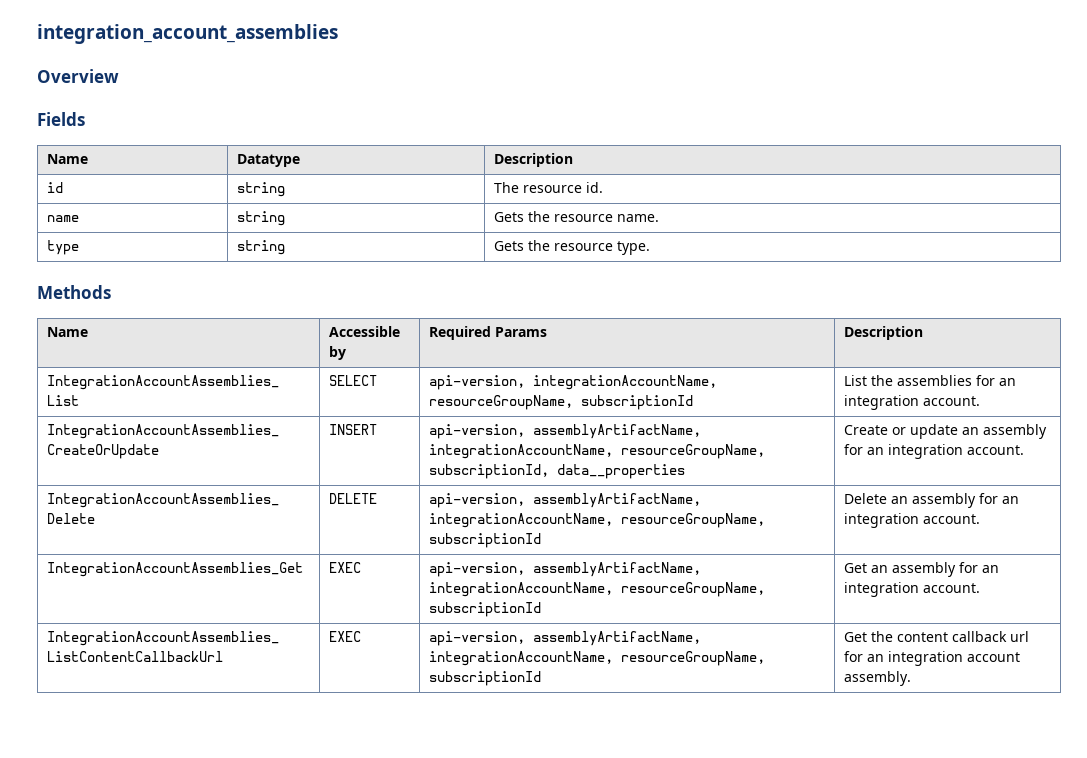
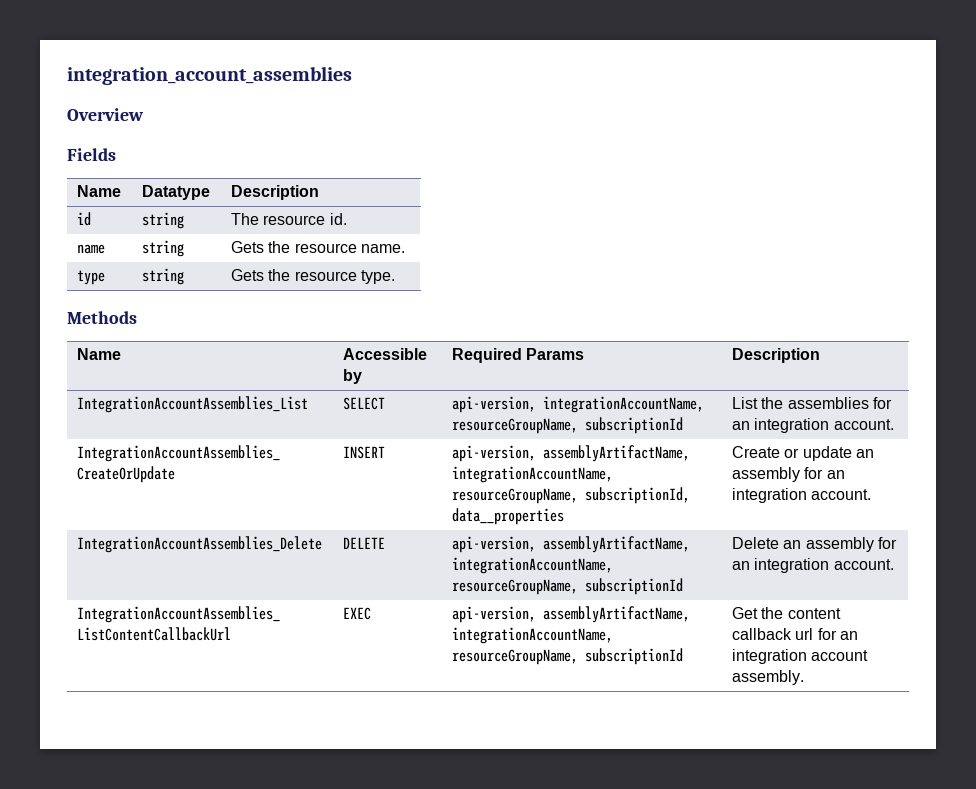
- IntegrationAccountAssemblies_Get | EXEC | api-version, assemblyArtifactName, integrationAccountName, resourceGroupName, subscriptionId | Get an assembly for an integration account.

